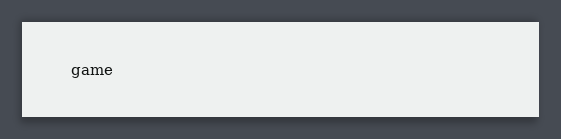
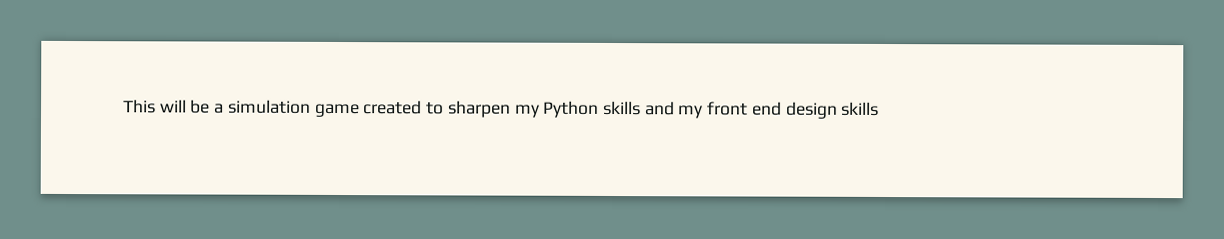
- game
+ This will be a simulation game created to sharpen my Python skills and my front end design skills

